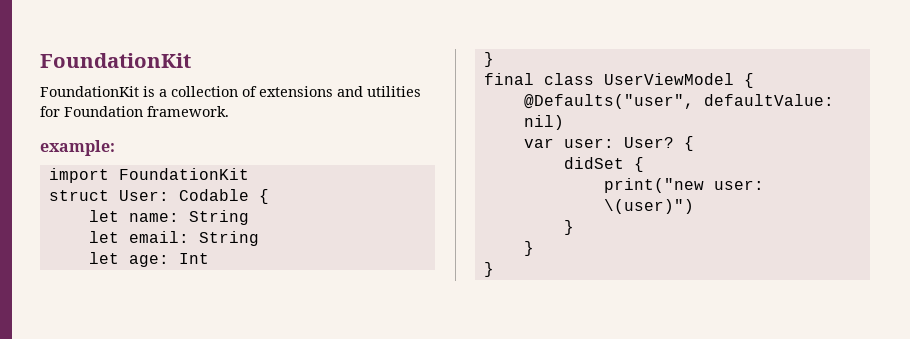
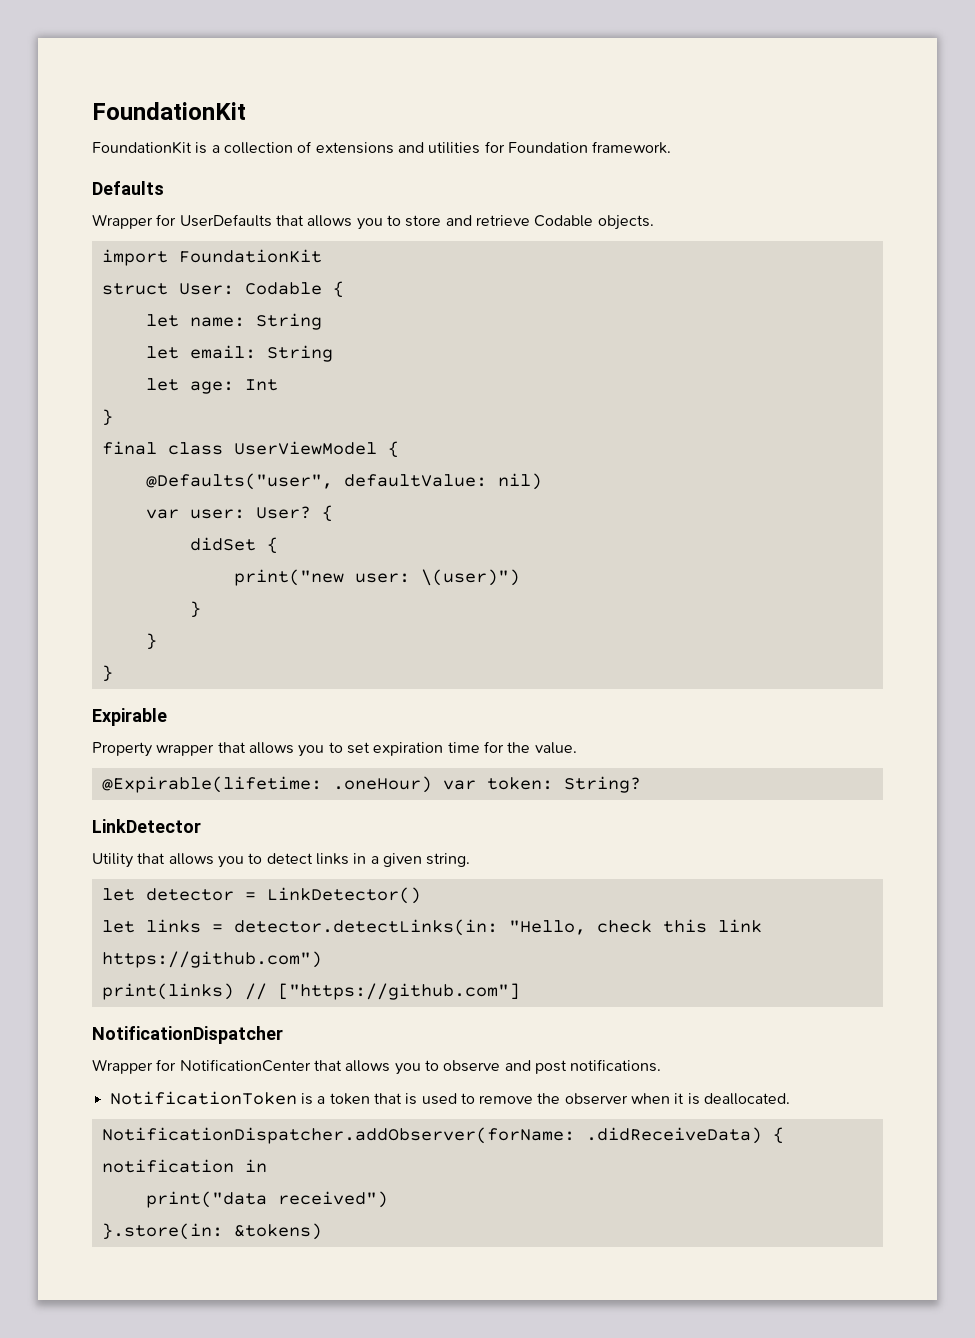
- example:
+ Defaults
+ Wrapper for UserDefaults that allows you to store and retrieve Codable objects.
+ Expirable
+ Property wrapper that allows you to set expiration time for the value.
+ @Expirable(lifetime: .oneHour) var token: String?
+ LinkDetector
+ Utility that allows you to detect links in a given string.
+ let detector = LinkDetector()
+ let links = detector.detectLinks(in: "Hello, check this link https://github.com")
+ print(links) // ["https://github.com"]
+ NotificationDispatcher
+ Wrapper for NotificationCenter that allows you to observe and post notifications.
+ NotificationToken is a token that is used to remove the observer when it is deallocated.
+ NotificationDispatcher.addObserver(forName: .didReceiveData) { notification in
+ print("data received")
+ }.store(in: &tokens)

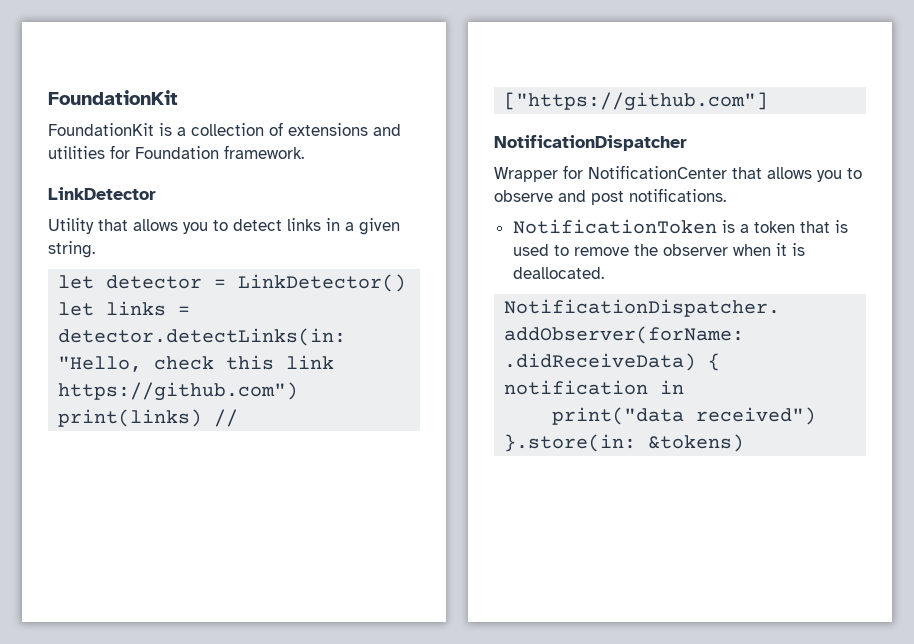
- Defaults
- Wrapper for UserDefaults that allows you to store and retrieve Codable objects.
- import FoundationKit
- struct User: Codable {
- let name: String
- let email: String
- let age: Int
- }
- final class UserViewModel {
- @Defaults("user", defaultValue: nil)
- var user: User? {
- didSet {
- print("new user: \(user)")
- }
- }
- }
- Expirable
- Property wrapper that allows you to set expiration time for the value.
- @Expirable(lifetime: .oneHour) var token: String?

